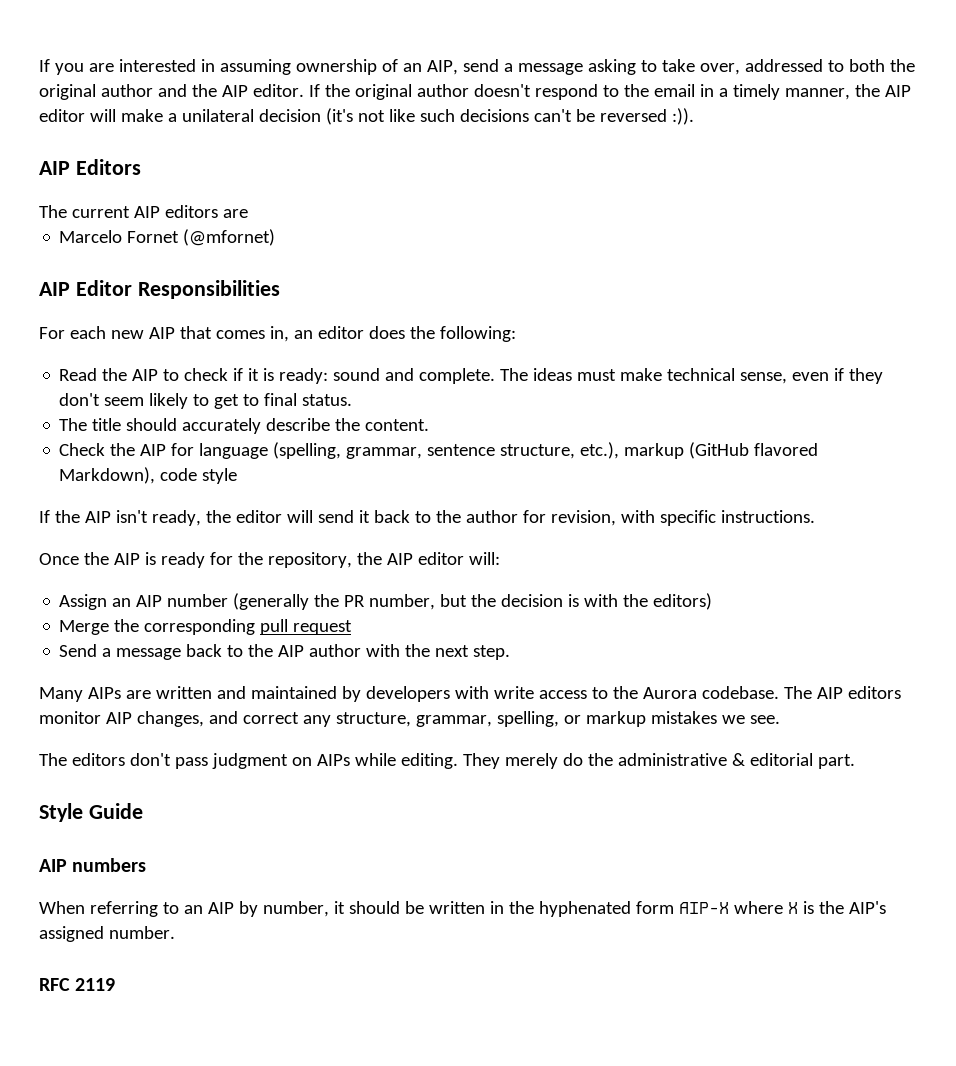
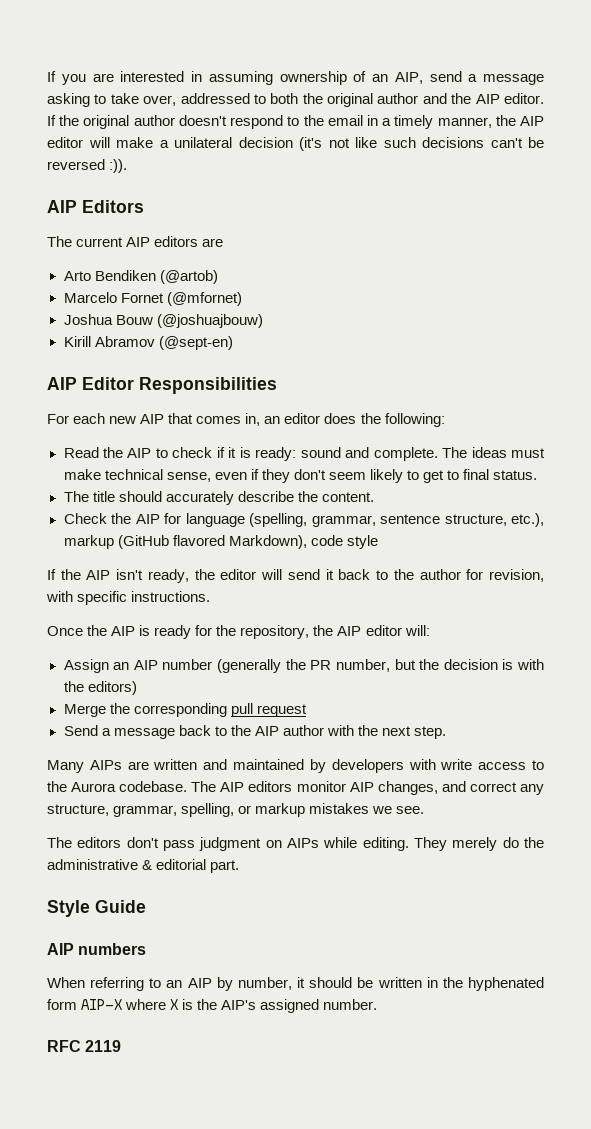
+ Arto Bendiken (@artob)
+ Joshua Bouw (@joshuajbouw)
+ Kirill Abramov (@sept-en)

